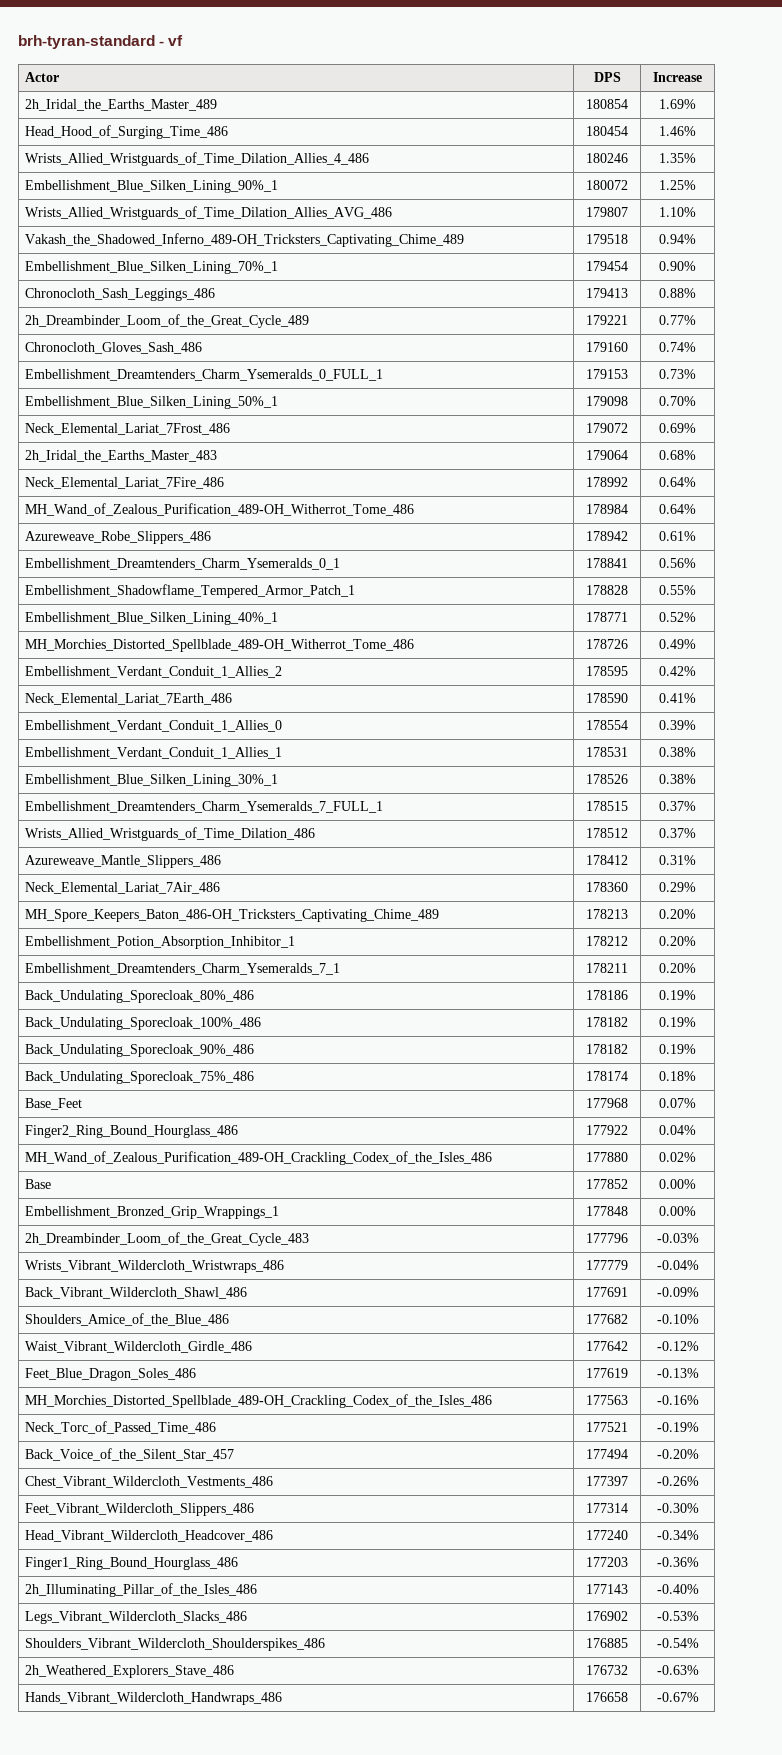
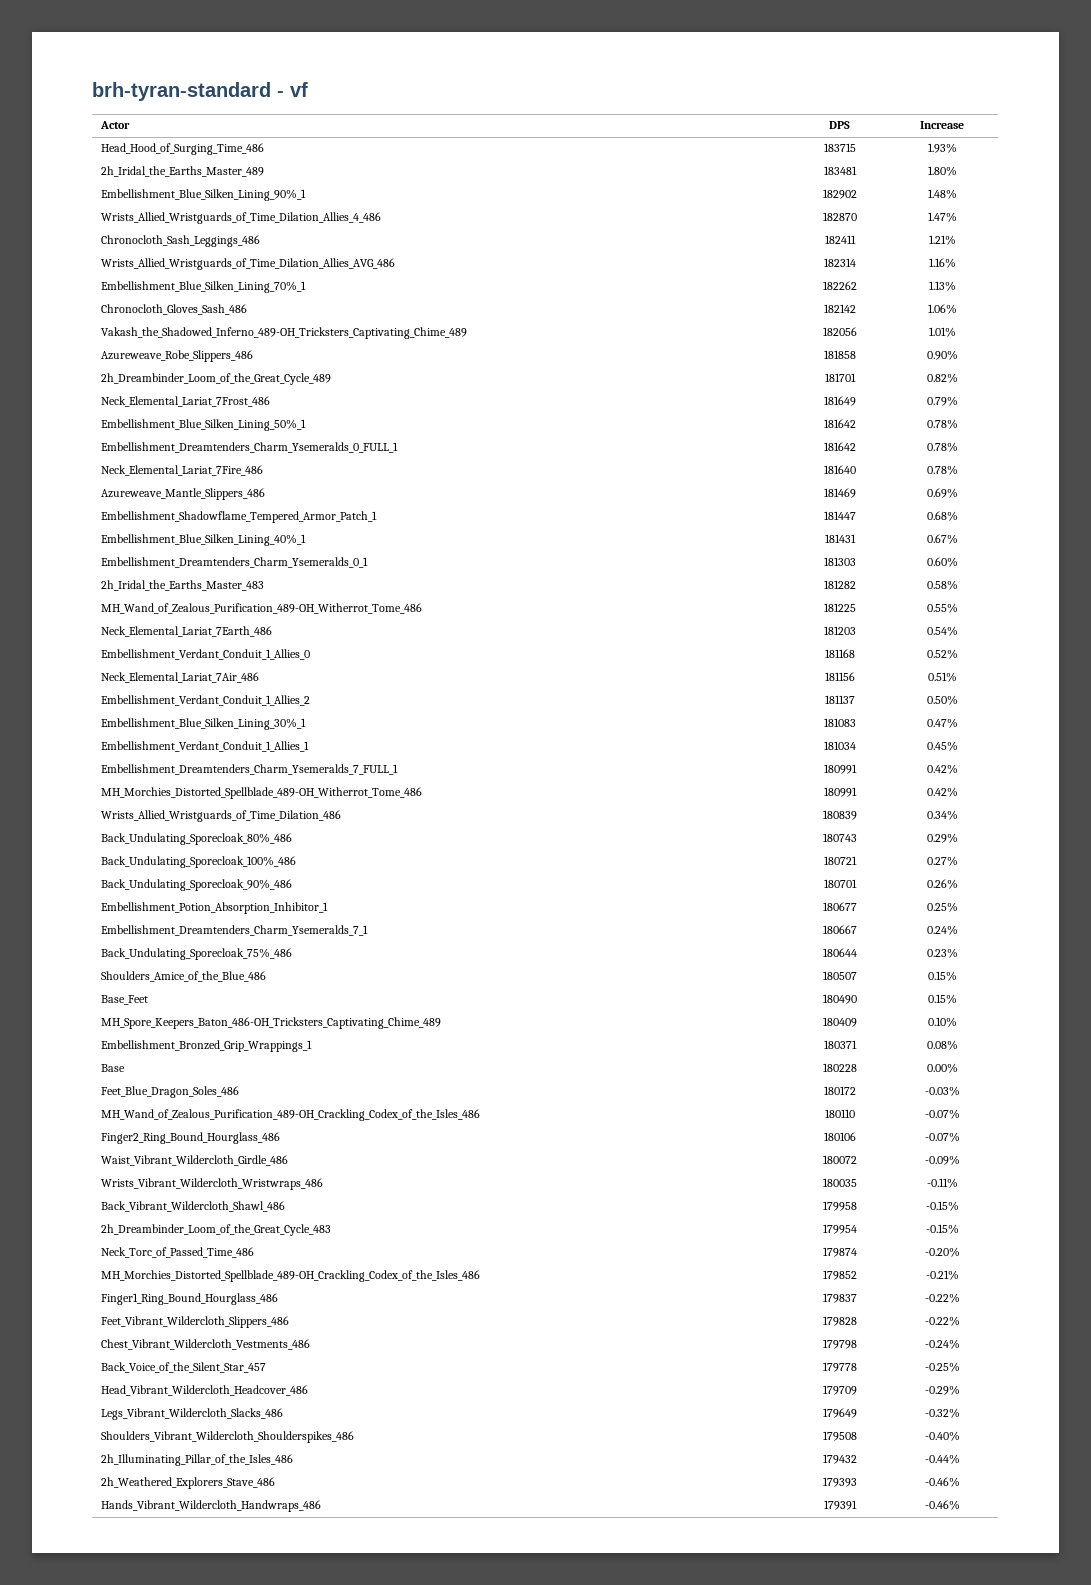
- 2h_Iridal_the_Earths_Master_489 | 180854 | 1.69%
- Head_Hood_of_Surging_Time_486 | 180454 | 1.46%
- Wrists_Allied_Wristguards_of_Time_Dilation_Allies_4_486 | 180246 | 1.35%
- Embellishment_Blue_Silken_Lining_90%_1 | 180072 | 1.25%
- Wrists_Allied_Wristguards_of_Time_Dilation_Allies_AVG_486 | 179807 | 1.10%
- Vakash_the_Shadowed_Inferno_489-OH_Tricksters_Captivating_Chime_489 | 179518 | 0.94%
- Embellishment_Blue_Silken_Lining_70%_1 | 179454 | 0.90%
- Chronocloth_Sash_Leggings_486 | 179413 | 0.88%
- 2h_Dreambinder_Loom_of_the_Great_Cycle_489 | 179221 | 0.77%
- Chronocloth_Gloves_Sash_486 | 179160 | 0.74%
- Embellishment_Dreamtenders_Charm_Ysemeralds_0_FULL_1 | 179153 | 0.73%
- Embellishment_Blue_Silken_Lining_50%_1 | 179098 | 0.70%
- Neck_Elemental_Lariat_7Frost_486 | 179072 | 0.69%
- 2h_Iridal_the_Earths_Master_483 | 179064 | 0.68%
- Neck_Elemental_Lariat_7Fire_486 | 178992 | 0.64%
- MH_Wand_of_Zealous_Purification_489-OH_Witherrot_Tome_486 | 178984 | 0.64%
- Azureweave_Robe_Slippers_486 | 178942 | 0.61%
- Embellishment_Dreamtenders_Charm_Ysemeralds_0_1 | 178841 | 0.56%
- Embellishment_Shadowflame_Tempered_Armor_Patch_1 | 178828 | 0.55%
- Embellishment_Blue_Silken_Lining_40%_1 | 178771 | 0.52%
- MH_Morchies_Distorted_Spellblade_489-OH_Witherrot_Tome_486 | 178726 | 0.49%
- Embellishment_Verdant_Conduit_1_Allies_2 | 178595 | 0.42%
- Neck_Elemental_Lariat_7Earth_486 | 178590 | 0.41%
- Embellishment_Verdant_Conduit_1_Allies_0 | 178554 | 0.39%
- Embellishment_Verdant_Conduit_1_Allies_1 | 178531 | 0.38%
- Embellishment_Blue_Silken_Lining_30%_1 | 178526 | 0.38%
- Embellishment_Dreamtenders_Charm_Ysemeralds_7_FULL_1 | 178515 | 0.37%
- Wrists_Allied_Wristguards_of_Time_Dilation_486 | 178512 | 0.37%
- Azureweave_Mantle_Slippers_486 | 178412 | 0.31%
- Neck_Elemental_Lariat_7Air_486 | 178360 | 0.29%
- MH_Spore_Keepers_Baton_486-OH_Tricksters_Captivating_Chime_489 | 178213 | 0.20%
- Embellishment_Potion_Absorption_Inhibitor_1 | 178212 | 0.20%
- Embellishment_Dreamtenders_Charm_Ysemeralds_7_1 | 178211 | 0.20%
- Back_Undulating_Sporecloak_80%_486 | 178186 | 0.19%
- Back_Undulating_Sporecloak_100%_486 | 178182 | 0.19%
- Back_Undulating_Sporecloak_90%_486 | 178182 | 0.19%
- Back_Undulating_Sporecloak_75%_486 | 178174 | 0.18%
- Base_Feet | 177968 | 0.07%
- Finger2_Ring_Bound_Hourglass_486 | 177922 | 0.04%
- MH_Wand_of_Zealous_Purification_489-OH_Crackling_Codex_of_the_Isles_486 | 177880 | 0.02%
- Base | 177852 | 0.00%
- Embellishment_Bronzed_Grip_Wrappings_1 | 177848 | 0.00%
- 2h_Dreambinder_Loom_of_the_Great_Cycle_483 | 177796 | -0.03%
- Wrists_Vibrant_Wildercloth_Wristwraps_486 | 177779 | -0.04%
- Back_Vibrant_Wildercloth_Shawl_486 | 177691 | -0.09%
- Shoulders_Amice_of_the_Blue_486 | 177682 | -0.10%
- Waist_Vibrant_Wildercloth_Girdle_486 | 177642 | -0.12%
- Feet_Blue_Dragon_Soles_486 | 177619 | -0.13%
- MH_Morchies_Distorted_Spellblade_489-OH_Crackling_Codex_of_the_Isles_486 | 177563 | -0.16%
- Neck_Torc_of_Passed_Time_486 | 177521 | -0.19%
- Back_Voice_of_the_Silent_Star_457 | 177494 | -0.20%
- Chest_Vibrant_Wildercloth_Vestments_486 | 177397 | -0.26%
- Feet_Vibrant_Wildercloth_Slippers_486 | 177314 | -0.30%
- Head_Vibrant_Wildercloth_Headcover_486 | 177240 | -0.34%
- Finger1_Ring_Bound_Hourglass_486 | 177203 | -0.36%
- 2h_Illuminating_Pillar_of_the_Isles_486 | 177143 | -0.40%
- Legs_Vibrant_Wildercloth_Slacks_486 | 176902 | -0.53%
- Shoulders_Vibrant_Wildercloth_Shoulderspikes_486 | 176885 | -0.54%
+ Head_Hood_of_Surging_Time_486 | 183715 | 1.93%
+ 2h_Iridal_the_Earths_Master_489 | 183481 | 1.80%
+ Embellishment_Blue_Silken_Lining_90%_1 | 182902 | 1.48%
+ Wrists_Allied_Wristguards_of_Time_Dilation_Allies_4_486 | 182870 | 1.47%
+ Chronocloth_Sash_Leggings_486 | 182411 | 1.21%
+ Wrists_Allied_Wristguards_of_Time_Dilation_Allies_AVG_486 | 182314 | 1.16%
+ Embellishment_Blue_Silken_Lining_70%_1 | 182262 | 1.13%
+ Chronocloth_Gloves_Sash_486 | 182142 | 1.06%
+ Vakash_the_Shadowed_Inferno_489-OH_Tricksters_Captivating_Chime_489 | 182056 | 1.01%
+ Azureweave_Robe_Slippers_486 | 181858 | 0.90%
+ 2h_Dreambinder_Loom_of_the_Great_Cycle_489 | 181701 | 0.82%
+ Neck_Elemental_Lariat_7Frost_486 | 181649 | 0.79%
+ Embellishment_Blue_Silken_Lining_50%_1 | 181642 | 0.78%
+ Embellishment_Dreamtenders_Charm_Ysemeralds_0_FULL_1 | 181642 | 0.78%
+ Neck_Elemental_Lariat_7Fire_486 | 181640 | 0.78%
+ Azureweave_Mantle_Slippers_486 | 181469 | 0.69%
+ Embellishment_Shadowflame_Tempered_Armor_Patch_1 | 181447 | 0.68%
+ Embellishment_Blue_Silken_Lining_40%_1 | 181431 | 0.67%
+ Embellishment_Dreamtenders_Charm_Ysemeralds_0_1 | 181303 | 0.60%
+ 2h_Iridal_the_Earths_Master_483 | 181282 | 0.58%
+ MH_Wand_of_Zealous_Purification_489-OH_Witherrot_Tome_486 | 181225 | 0.55%
+ Neck_Elemental_Lariat_7Earth_486 | 181203 | 0.54%
+ Embellishment_Verdant_Conduit_1_Allies_0 | 181168 | 0.52%
+ Neck_Elemental_Lariat_7Air_486 | 181156 | 0.51%
+ Embellishment_Verdant_Conduit_1_Allies_2 | 181137 | 0.50%
+ Embellishment_Blue_Silken_Lining_30%_1 | 181083 | 0.47%
+ Embellishment_Verdant_Conduit_1_Allies_1 | 181034 | 0.45%
+ Embellishment_Dreamtenders_Charm_Ysemeralds_7_FULL_1 | 180991 | 0.42%
+ MH_Morchies_Distorted_Spellblade_489-OH_Witherrot_Tome_486 | 180991 | 0.42%
+ Wrists_Allied_Wristguards_of_Time_Dilation_486 | 180839 | 0.34%
+ Back_Undulating_Sporecloak_80%_486 | 180743 | 0.29%
+ Back_Undulating_Sporecloak_100%_486 | 180721 | 0.27%
+ Back_Undulating_Sporecloak_90%_486 | 180701 | 0.26%
+ Embellishment_Potion_Absorption_Inhibitor_1 | 180677 | 0.25%
+ Embellishment_Dreamtenders_Charm_Ysemeralds_7_1 | 180667 | 0.24%
+ Back_Undulating_Sporecloak_75%_486 | 180644 | 0.23%
+ Shoulders_Amice_of_the_Blue_486 | 180507 | 0.15%
+ Base_Feet | 180490 | 0.15%
+ MH_Spore_Keepers_Baton_486-OH_Tricksters_Captivating_Chime_489 | 180409 | 0.10%
+ Embellishment_Bronzed_Grip_Wrappings_1 | 180371 | 0.08%
+ Base | 180228 | 0.00%
+ Feet_Blue_Dragon_Soles_486 | 180172 | -0.03%
+ MH_Wand_of_Zealous_Purification_489-OH_Crackling_Codex_of_the_Isles_486 | 180110 | -0.07%
+ Finger2_Ring_Bound_Hourglass_486 | 180106 | -0.07%
+ Waist_Vibrant_Wildercloth_Girdle_486 | 180072 | -0.09%
+ Wrists_Vibrant_Wildercloth_Wristwraps_486 | 180035 | -0.11%
+ Back_Vibrant_Wildercloth_Shawl_486 | 179958 | -0.15%
+ 2h_Dreambinder_Loom_of_the_Great_Cycle_483 | 179954 | -0.15%
+ Neck_Torc_of_Passed_Time_486 | 179874 | -0.20%
+ MH_Morchies_Distorted_Spellblade_489-OH_Crackling_Codex_of_the_Isles_486 | 179852 | -0.21%
+ Finger1_Ring_Bound_Hourglass_486 | 179837 | -0.22%
+ Feet_Vibrant_Wildercloth_Slippers_486 | 179828 | -0.22%
+ Chest_Vibrant_Wildercloth_Vestments_486 | 179798 | -0.24%
+ Back_Voice_of_the_Silent_Star_457 | 179778 | -0.25%
+ Head_Vibrant_Wildercloth_Headcover_486 | 179709 | -0.29%
+ Legs_Vibrant_Wildercloth_Slacks_486 | 179649 | -0.32%
+ Shoulders_Vibrant_Wildercloth_Shoulderspikes_486 | 179508 | -0.40%
+ 2h_Illuminating_Pillar_of_the_Isles_486 | 179432 | -0.44%
- 2h_Weathered_Explorers_Stave_486 | 176732 | -0.63%
+ 2h_Weathered_Explorers_Stave_486 | 179393 | -0.46%
- Hands_Vibrant_Wildercloth_Handwraps_486 | 176658 | -0.67%
+ Hands_Vibrant_Wildercloth_Handwraps_486 | 179391 | -0.46%

